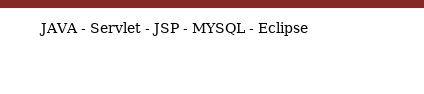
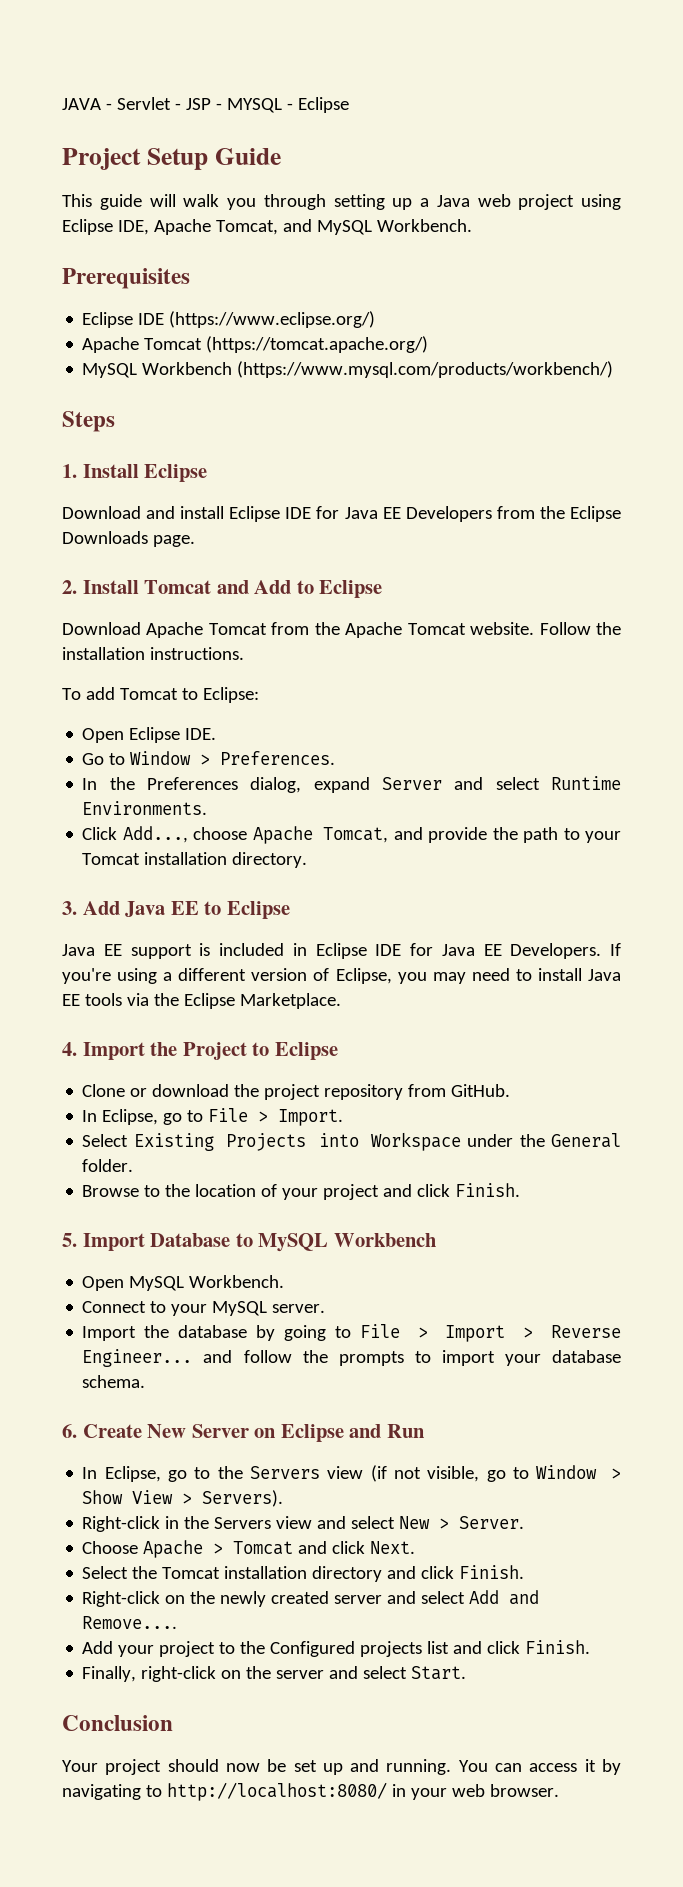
+ Project Setup Guide
+ This guide will walk you through setting up a Java web project using Eclipse IDE, Apache Tomcat, and MySQL Workbench.
+ Prerequisites
+ Eclipse IDE (https://www.eclipse.org/)
+ Apache Tomcat (https://tomcat.apache.org/)
+ MySQL Workbench (https://www.mysql.com/products/workbench/)
+ Steps
+ 1. Install Eclipse
+ Download and install Eclipse IDE for Java EE Developers from the Eclipse Downloads page.
+ 2. Install Tomcat and Add to Eclipse
+ Download Apache Tomcat from the Apache Tomcat website. Follow the installation instructions.
+ To add Tomcat to Eclipse:
+ Open Eclipse IDE.
+ Go to Window > Preferences.
+ In the Preferences dialog, expand Server and select Runtime Environments.
+ Click Add..., choose Apache Tomcat, and provide the path to your Tomcat installation directory.
+ 3. Add Java EE to Eclipse
+ Java EE support is included in Eclipse IDE for Java EE Developers. If you're using a different version of Eclipse, you may need to install Java EE tools via the Eclipse Marketplace.
+ 4. Import the Project to Eclipse
+ Clone or download the project repository from GitHub.
+ In Eclipse, go to File > Import.
+ Select Existing Projects into Workspace under the General folder.
+ Browse to the location of your project and click Finish.
+ 5. Import Database to MySQL Workbench
+ Open MySQL Workbench.
+ Connect to your MySQL server.
+ Import the database by going to File > Import > Reverse Engineer... and follow the prompts to import your database schema.
+ 6. Create New Server on Eclipse and Run
+ In Eclipse, go to the Servers view (if not visible, go to Window > Show View > Servers).
+ Right-click in the Servers view and select New > Server.
+ Choose Apache > Tomcat and click Next.
+ Select the Tomcat installation directory and click Finish.
+ Right-click on the newly created server and select Add and Remove....
+ Add your project to the Configured projects list and click Finish.
+ Finally, right-click on the server and select Start.
+ Conclusion
+ Your project should now be set up and running. You can access it by navigating to http://localhost:8080/ in your web browser.

